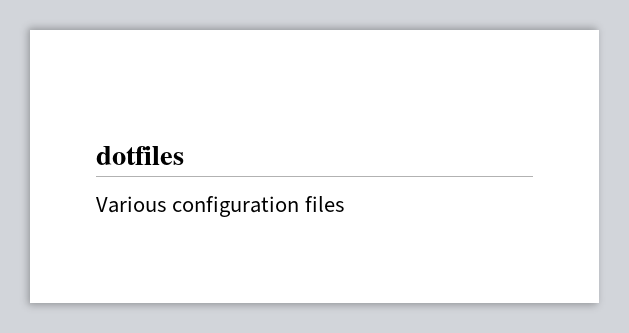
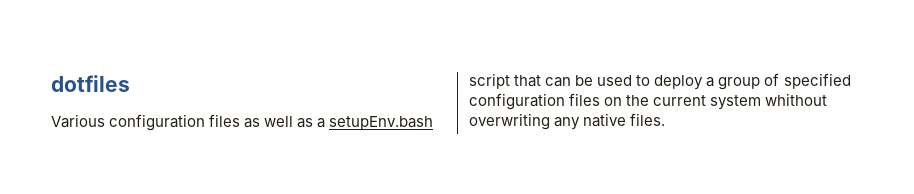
- Various configuration files
+ Various configuration files as well as a setupEnv.bash script that can be used to deploy a group of specified configuration files on the current system whithout overwriting any native files.

